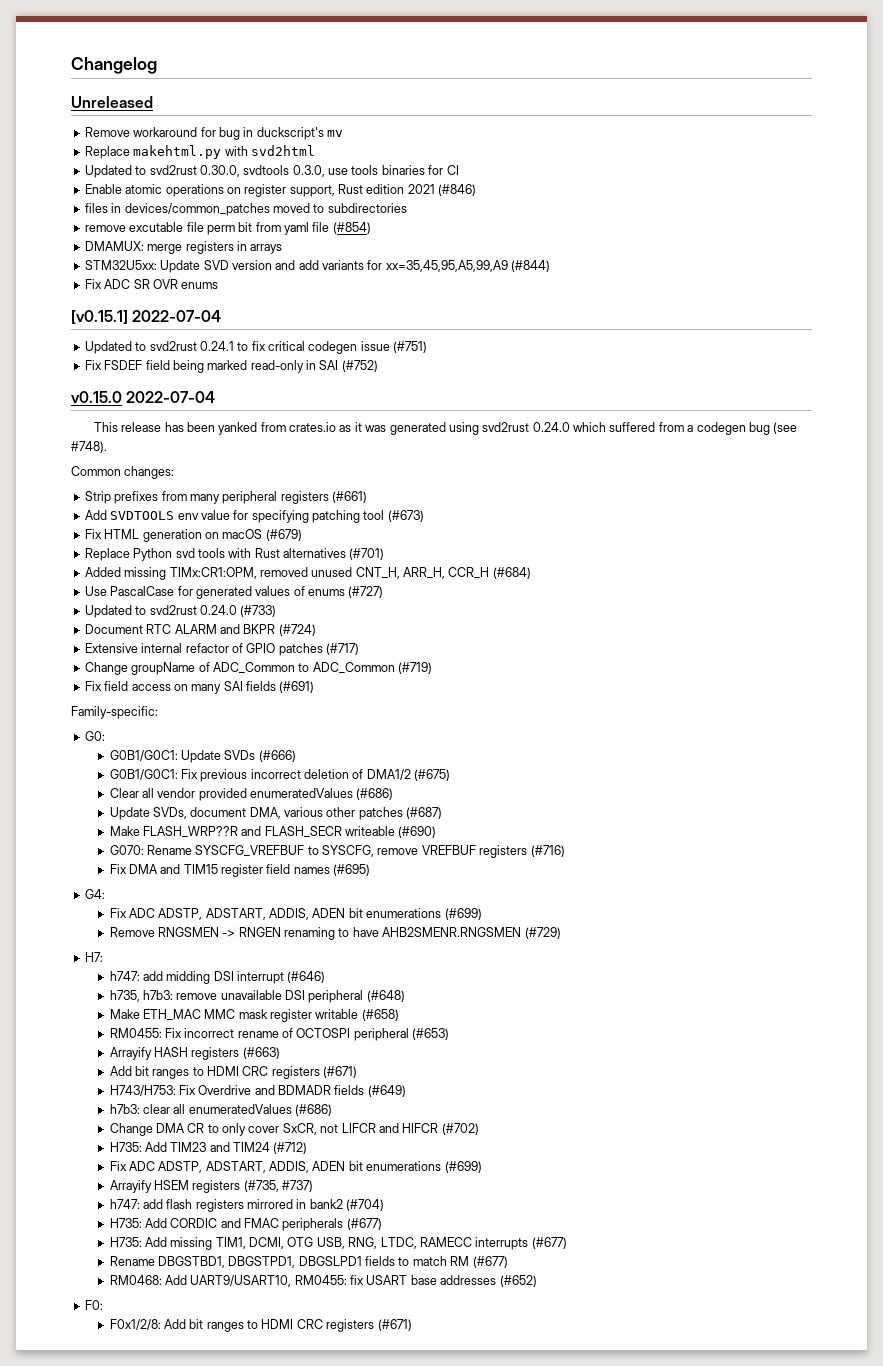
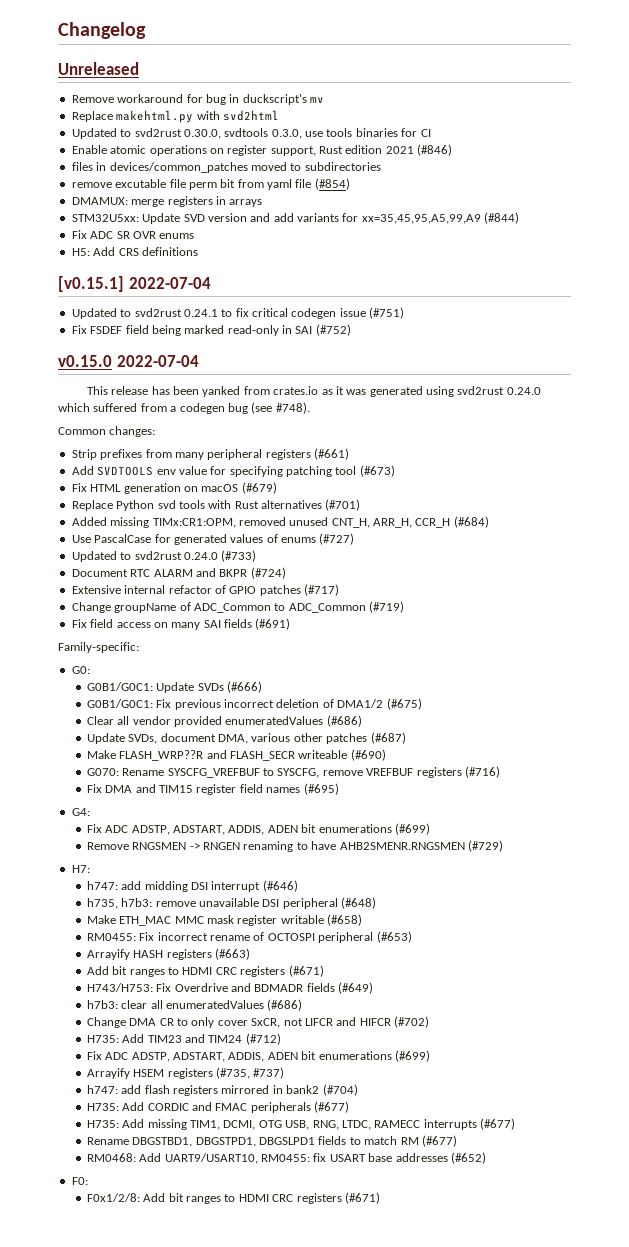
+ H5: Add CRS definitions

